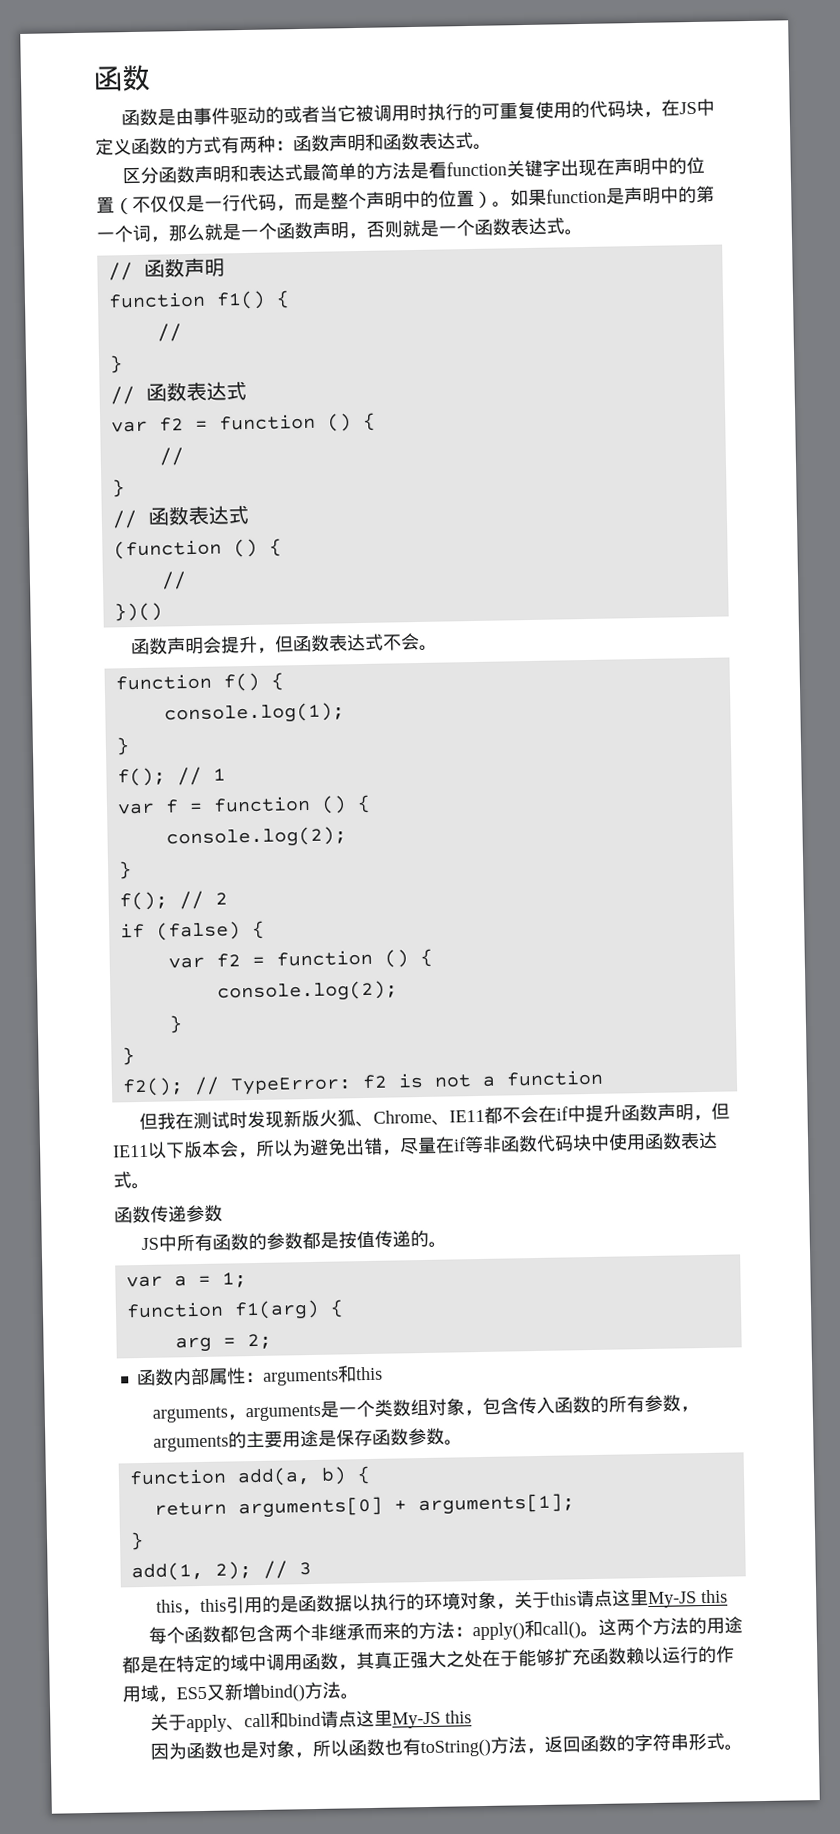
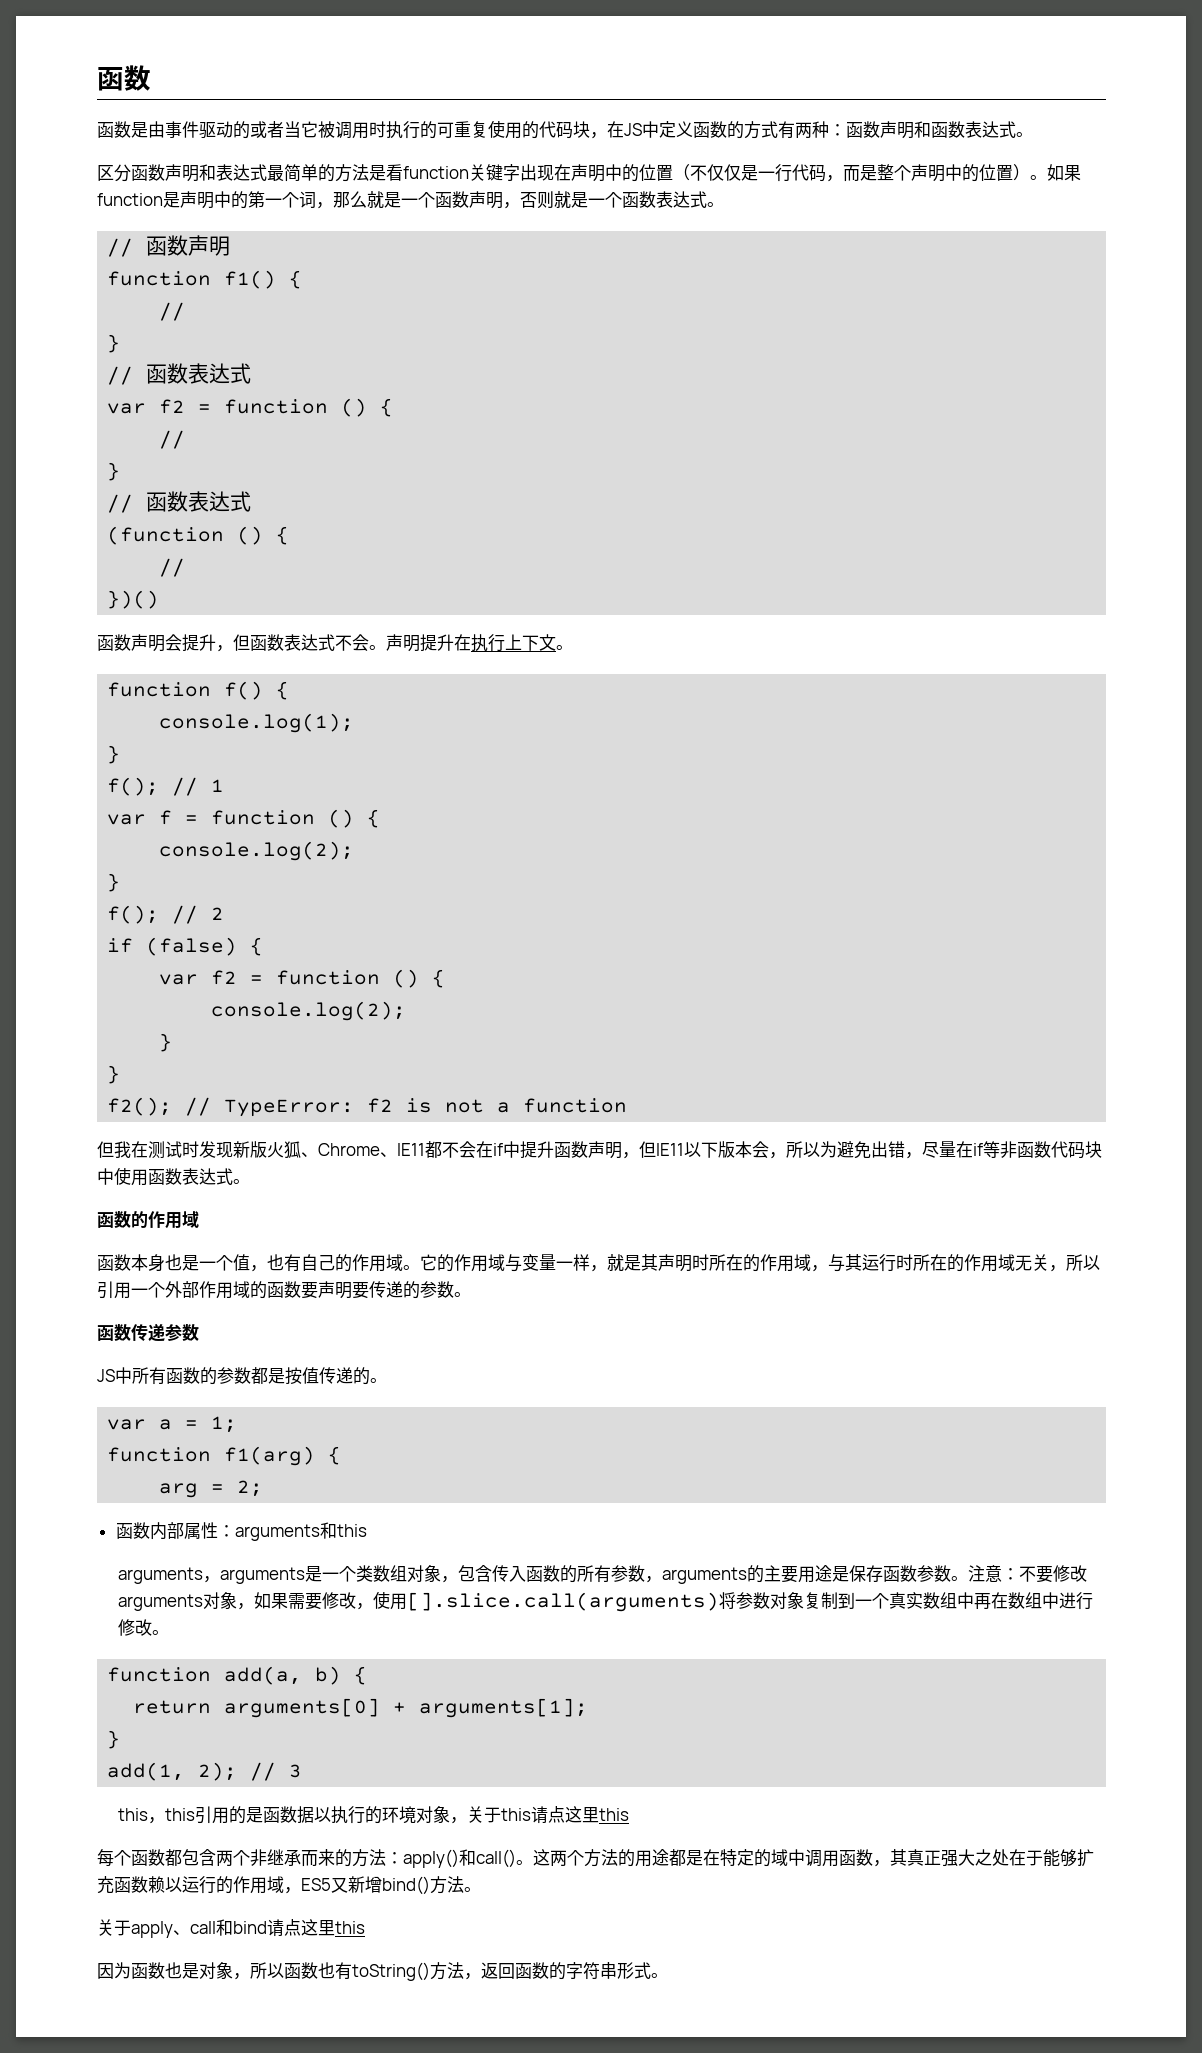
+ 声明提升在执行上下文。
+ 函数的作用域
+ 函数本身也是一个值，也有自己的作用域。它的作用域与变量一样，就是其声明时所在的作用域，与其运行时所在的作用域无关，所以引用一个外部作用域的函数要声明要传递的参数。
+ 注意：不要修改arguments对象，如果需要修改，使用[].slice.call(arguments)将参数对象复制到一个真实数组中再在数组中进行修改。
- this，this引用的是函数据以执行的环境对象，关于this请点这里My-JS this
+ this，this引用的是函数据以执行的环境对象，关于this请点这里this
- 关于apply、call和bind请点这里My-JS this
+ 关于apply、call和bind请点这里this

